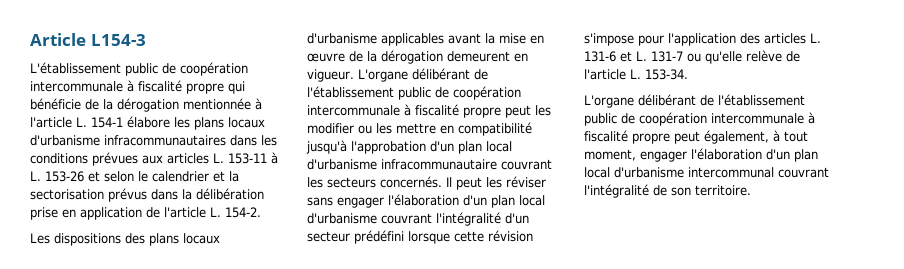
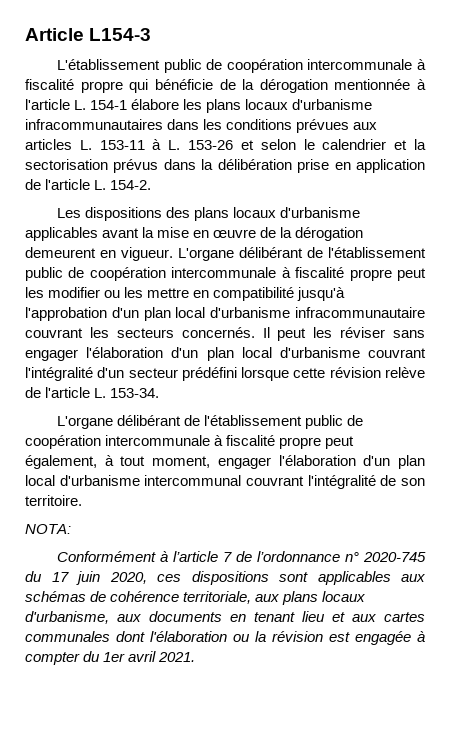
- Il peut les réviser sans engager l'élaboration d'un plan local d'urbanisme couvrant l'intégralité d'un secteur prédéfini lorsque cette révision s'impose pour l'application des articles L. 131-6 et L. 131-7 ou qu'elle relève de l'article L. 153-34.
+ Il peut les réviser sans engager l'élaboration d'un plan local d'urbanisme couvrant l'intégralité d'un secteur prédéfini lorsque cette révision relève de l'article L. 153-34.
+ NOTA:
+ Conformément à l’article 7 de l’ordonnance n° 2020-745 du 17 juin 2020, ces dispositions sont applicables aux schémas de cohérence territoriale, aux plans locaux d'urbanisme, aux documents en tenant lieu et aux cartes communales dont l'élaboration ou la révision est engagée à compter du 1er avril 2021.

